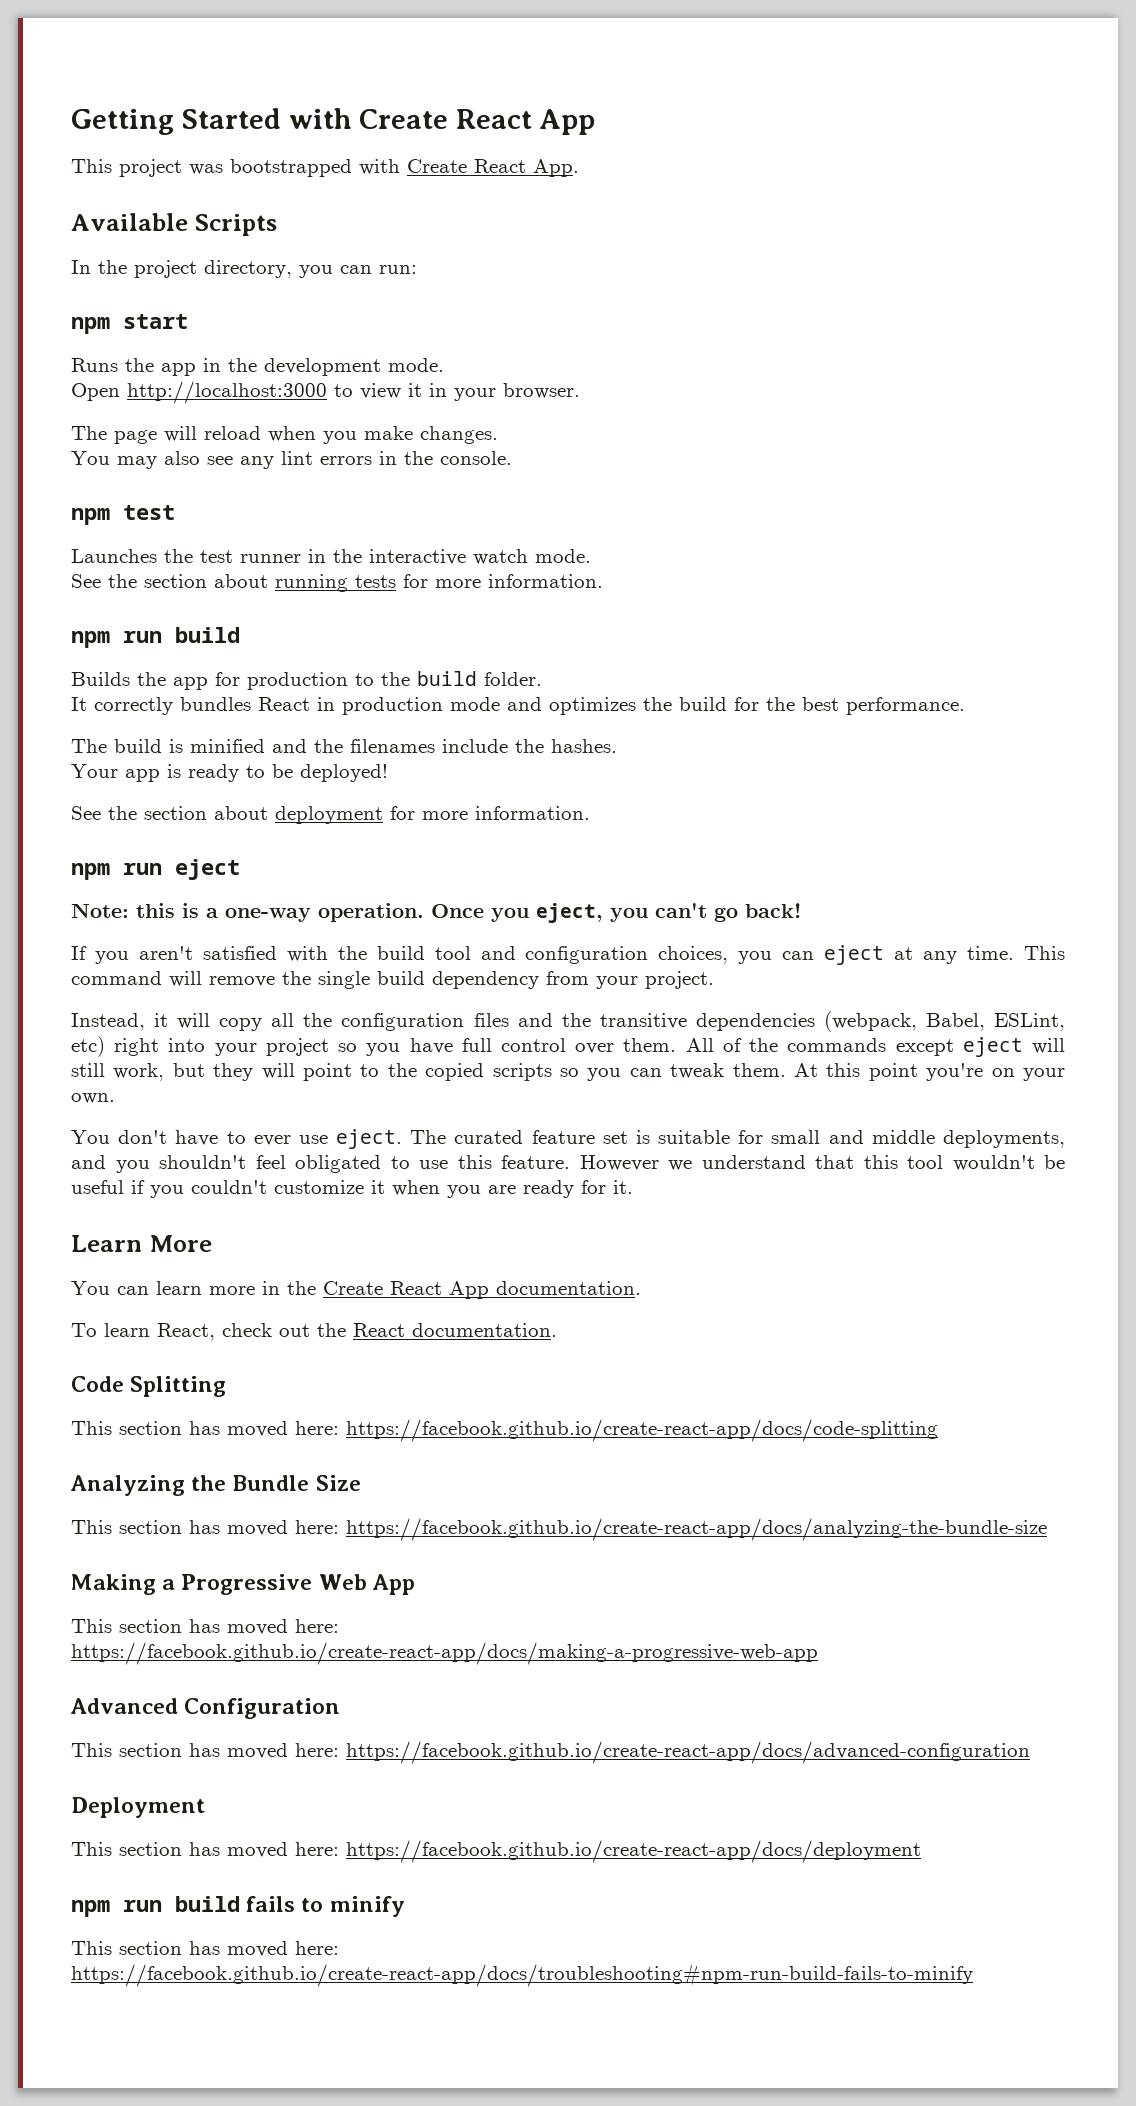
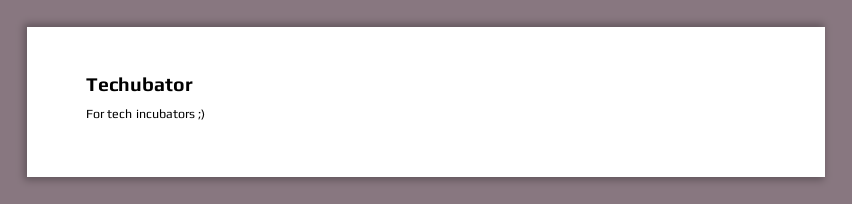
- Getting Started with Create React App
- This project was bootstrapped with Create React App.
- Available Scripts
- In the project directory, you can run:
- npm start
- Runs the app in the development mode.
- Open http://localhost:3000 to view it in your browser.
- The page will reload when you make changes.
- You may also see any lint errors in the console.
- npm test
- Launches the test runner in the interactive watch mode.
- See the section about running tests for more information.
- npm run build
- Builds the app for production to the build folder.
- It correctly bundles React in production mode and optimizes the build for the best performance.
- The build is minified and the filenames include the hashes.
- Your app is ready to be deployed!
- See the section about deployment for more information.
- npm run eject
- Note: this is a one-way operation. Once you eject, you can't go back!
- If you aren't satisfied with the build tool and configuration choices, you can eject at any time. This command will remove the single build dependency from your project.
- Instead, it will copy all the configuration files and the transitive dependencies (webpack, Babel, ESLint, etc) right into your project so you have full control over them. All of the commands except eject will still work, but they will point to the copied scripts so you can tweak them. At this point you're on your own.
- You don't have to ever use eject. The curated feature set is suitable for small and middle deployments, and you shouldn't feel obligated to use this feature. However we understand that this tool wouldn't be useful if you couldn't customize it when you are ready for it.
- Learn More
- You can learn more in the Create React App documentation.
- To learn React, check out the React documentation.
- Code Splitting
- This section has moved here: https://facebook.github.io/create-react-app/docs/code-splitting
- Analyzing the Bundle Size
- This section has moved here: https://facebook.github.io/create-react-app/docs/analyzing-the-bundle-size
- Making a Progressive Web App
- This section has moved here: https://facebook.github.io/create-react-app/docs/making-a-progressive-web-app
- Advanced Configuration
- This section has moved here: https://facebook.github.io/create-react-app/docs/advanced-configuration
- Deployment
- This section has moved here: https://facebook.github.io/create-react-app/docs/deployment
- npm run build fails to minify
- This section has moved here: https://facebook.github.io/create-react-app/docs/troubleshooting#npm-run-build-fails-to-minify
+ Techubator
+ For tech incubators ;)

